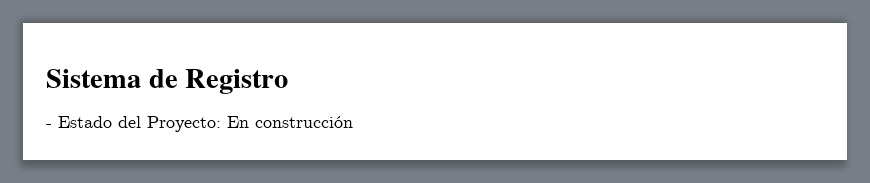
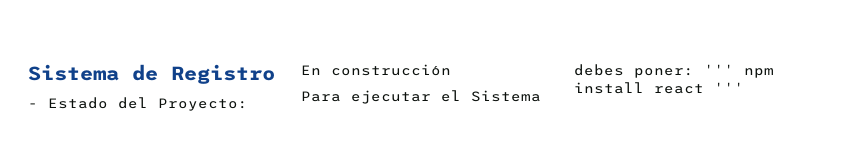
+ Para ejecutar el Sistema debes poner: ''' npm install react '''

